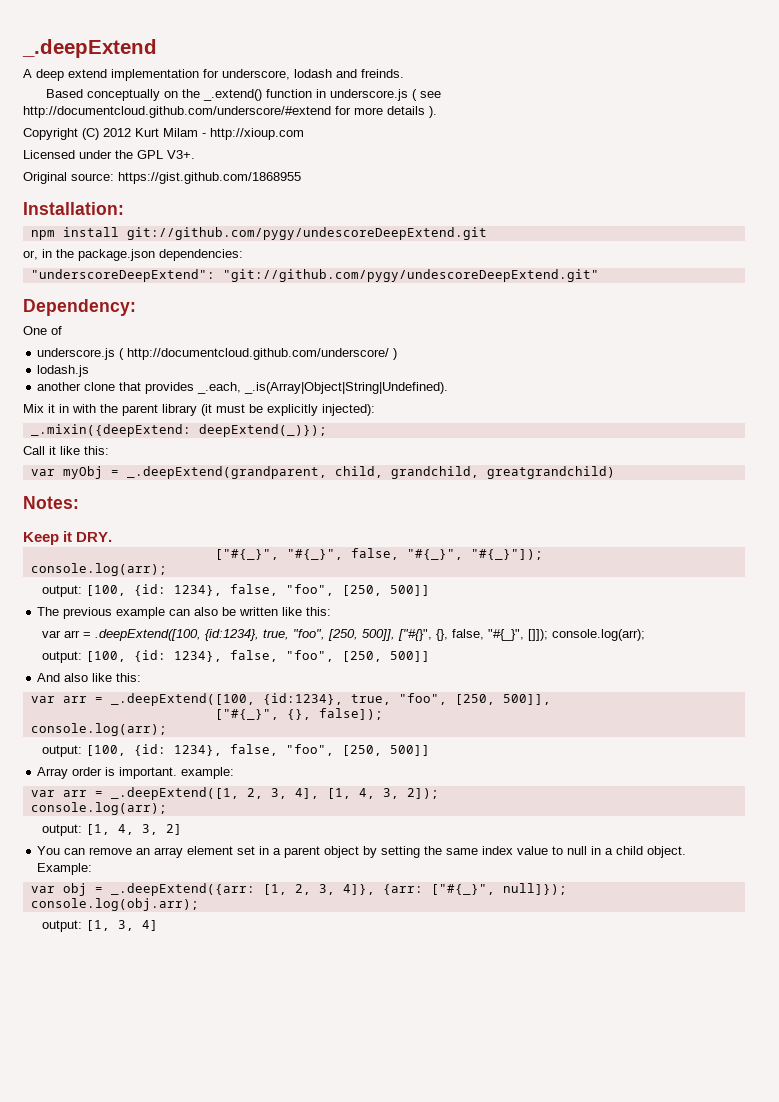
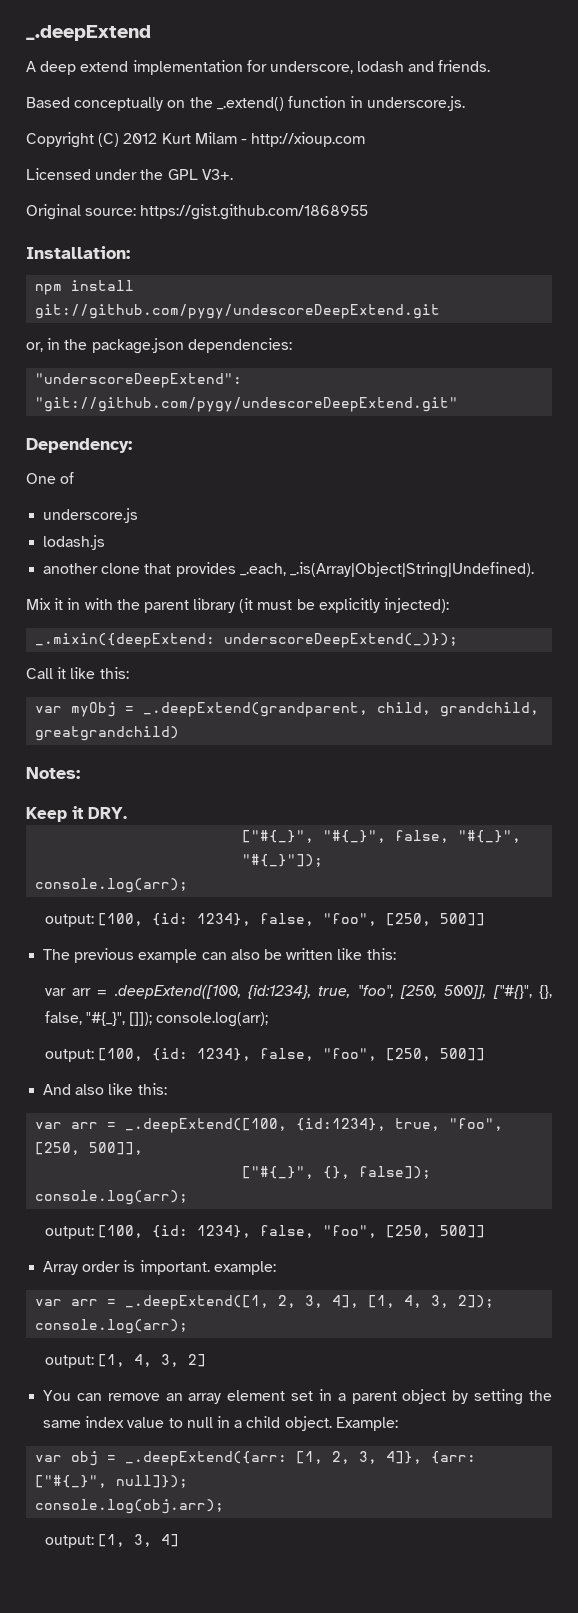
- A deep extend implementation for underscore, lodash and freinds.
+ A deep extend implementation for underscore, lodash and friends.
- Based conceptually on the _.extend() function in underscore.js ( see http://documentcloud.github.com/underscore/#extend for more details ).
+ Based conceptually on the _.extend() function in underscore.js.
- underscore.js ( http://documentcloud.github.com/underscore/ )
+ underscore.js
- _.mixin({deepExtend: deepExtend(_)});
+ _.mixin({deepExtend: underscoreDeepExtend(_)});

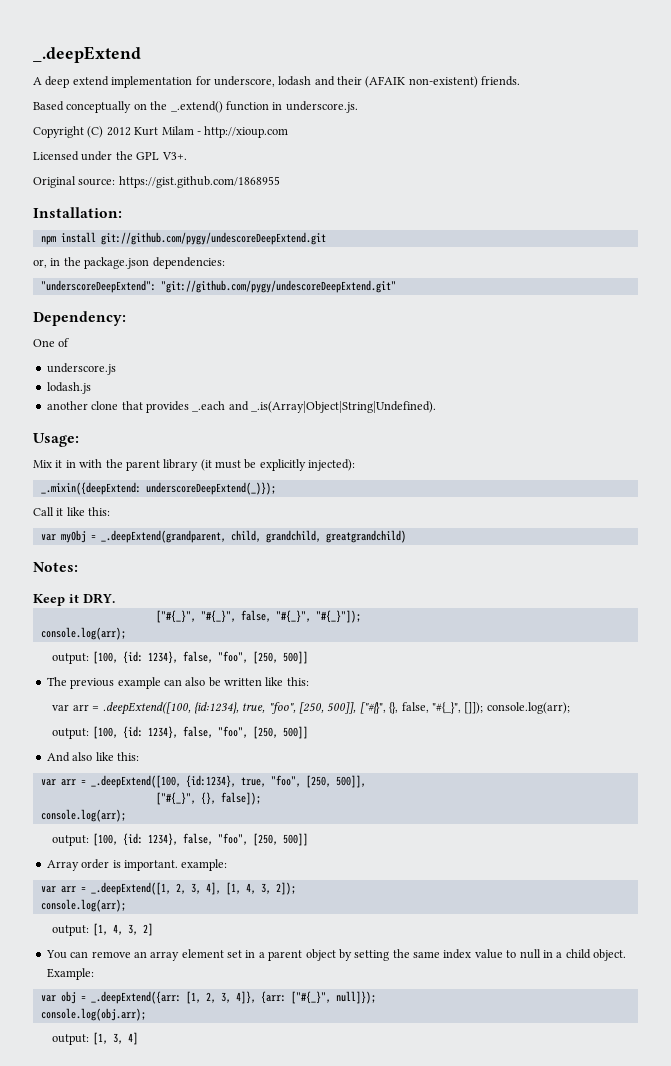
- A deep extend implementation for underscore, lodash and friends.
+ A deep extend implementation for underscore, lodash and their (AFAIK non-existent) friends.
- another clone that provides _.each, _.is(Array|Object|String|Undefined).
+ another clone that provides _.each and _.is(Array|Object|String|Undefined).
+ Usage:

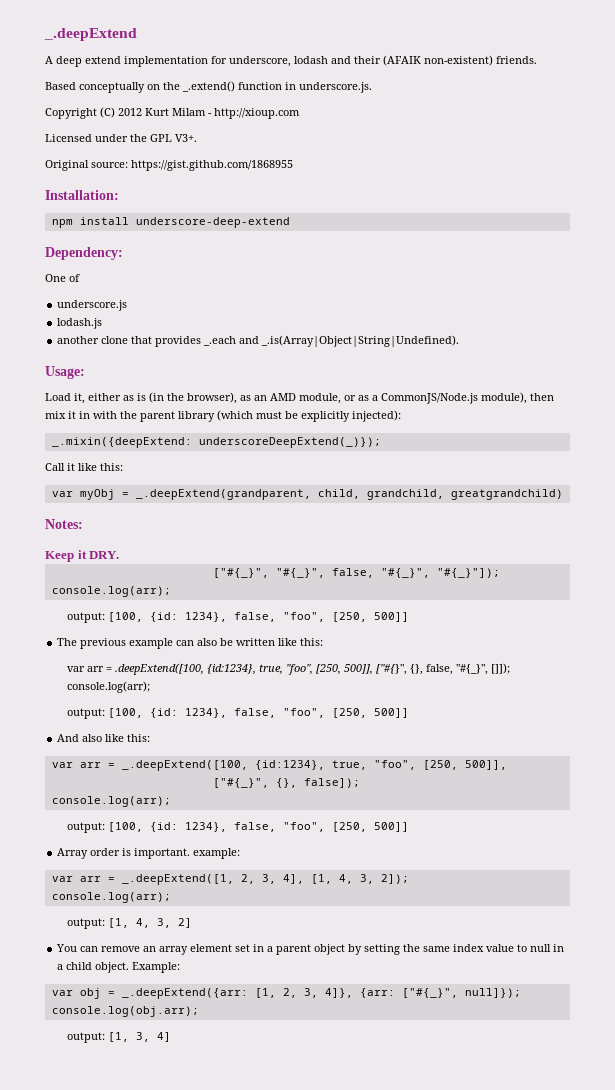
- npm install git://github.com/pygy/undescoreDeepExtend.git
- or, in the package.json dependencies:
- "underscoreDeepExtend": "git://github.com/pygy/undescoreDeepExtend.git"
+ npm install underscore-deep-extend
- Mix it in with the parent library (it must be explicitly injected):
+ Load it, either as is (in the browser), as an AMD module, or as a CommonJS/Node.js module), then mix it in with the parent library (which must be explicitly injected):

